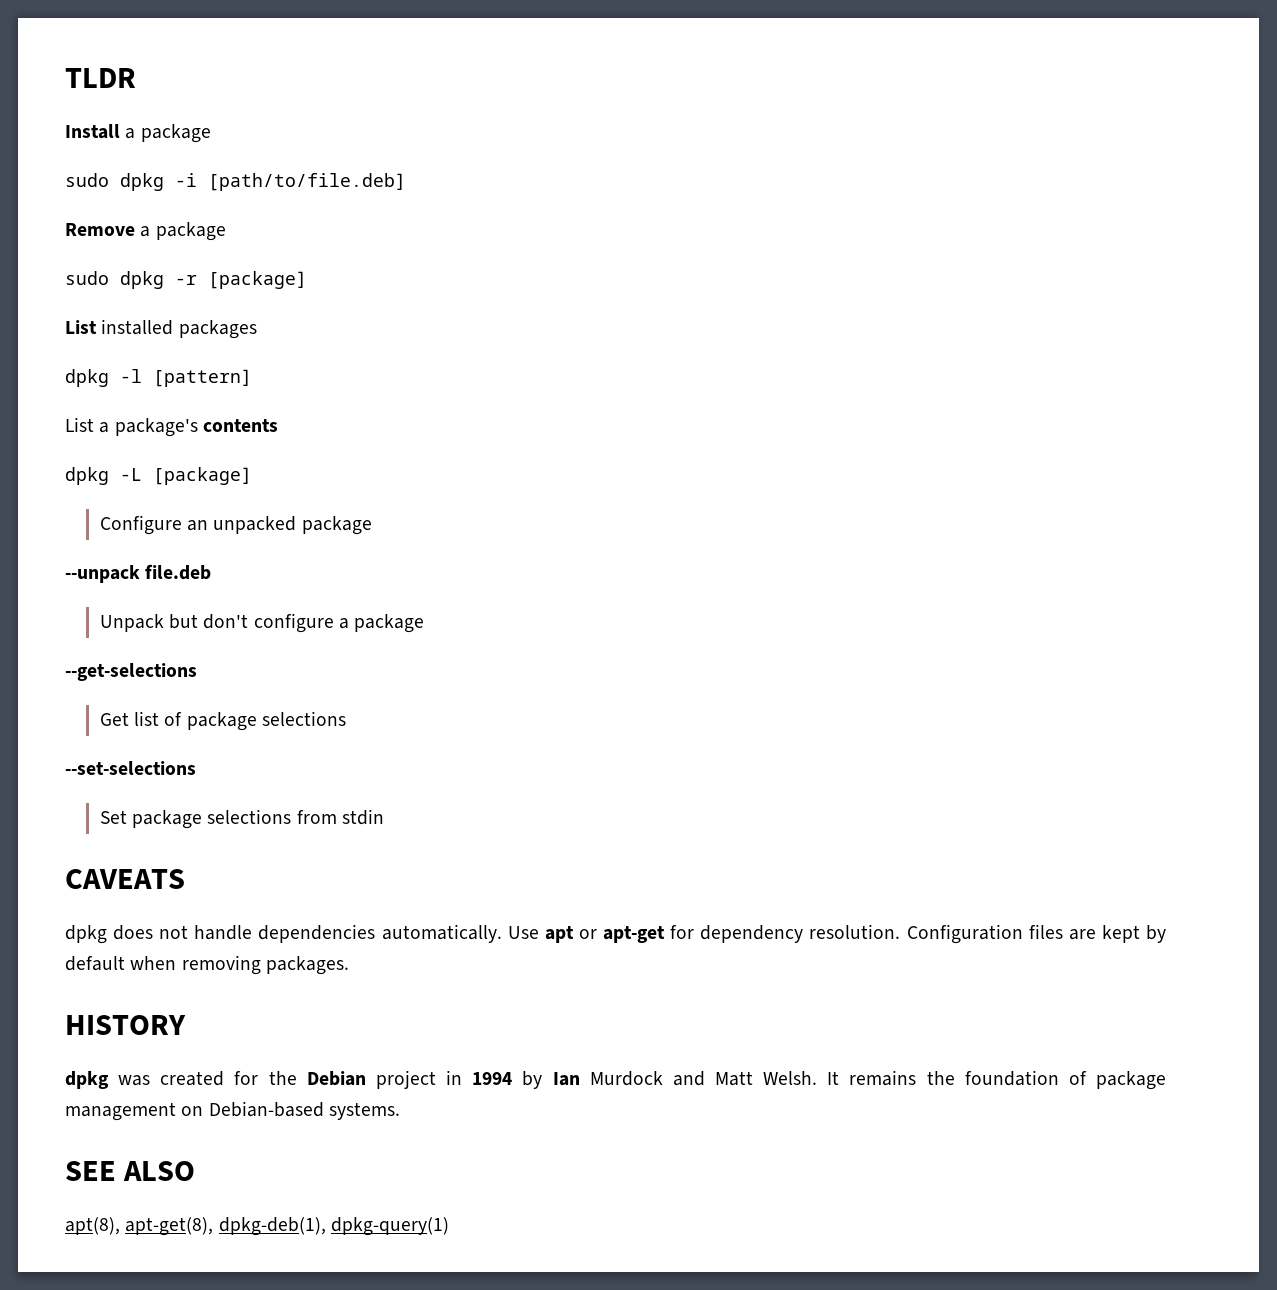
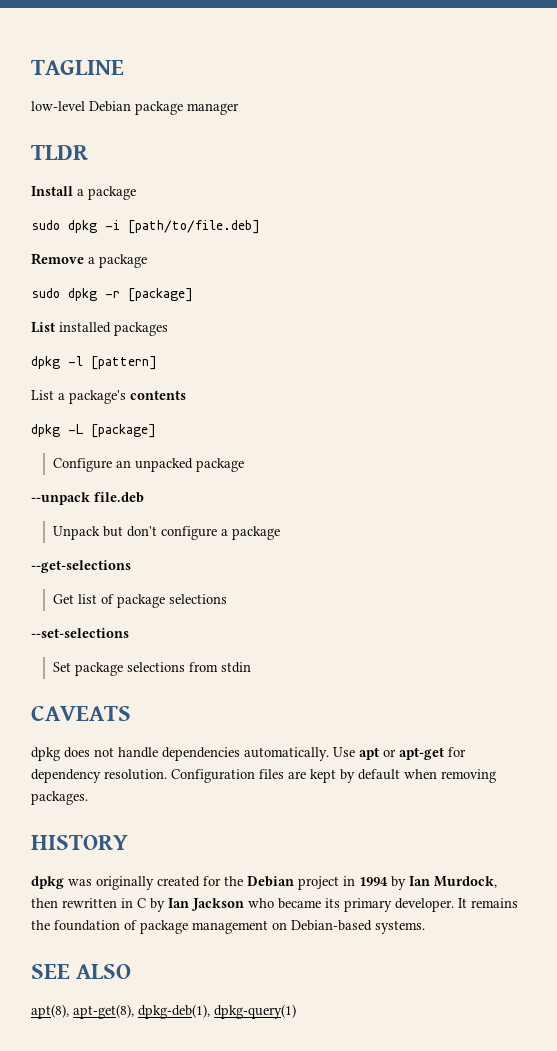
+ TAGLINE
+ low-level Debian package manager
- dpkg was created for the Debian project in 1994 by Ian Murdock and Matt Welsh.
+ dpkg was originally created for the Debian project in 1994 by Ian Murdock, then rewritten in C by Ian Jackson who became its primary developer.

